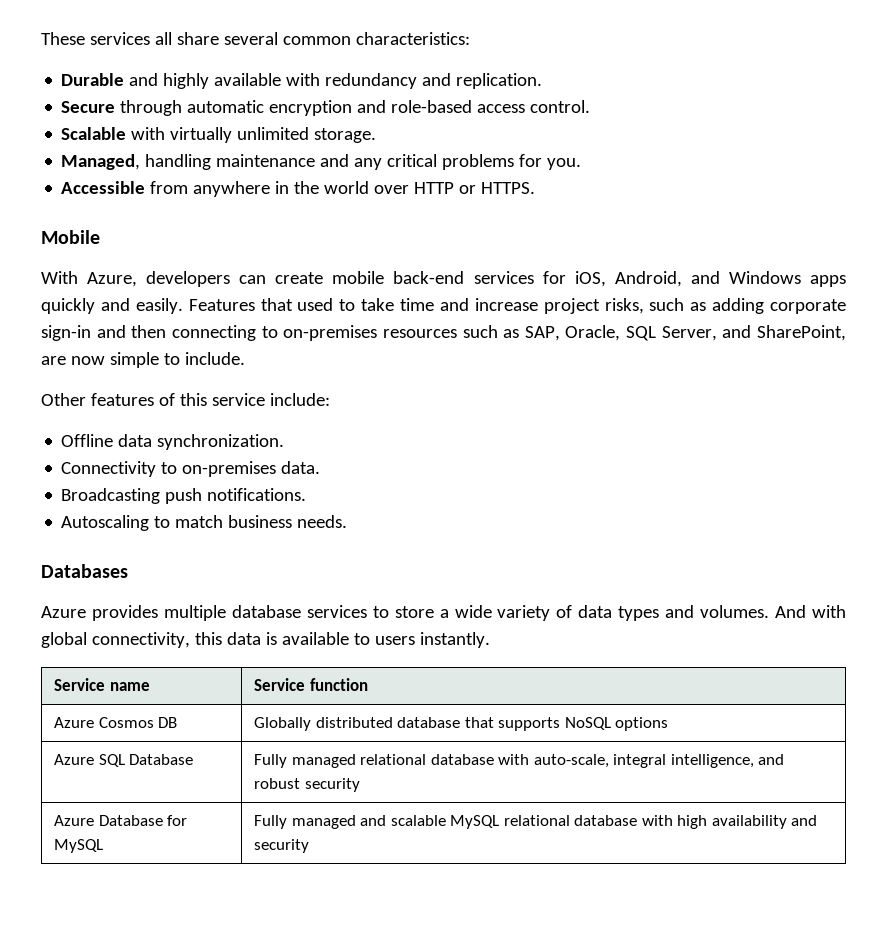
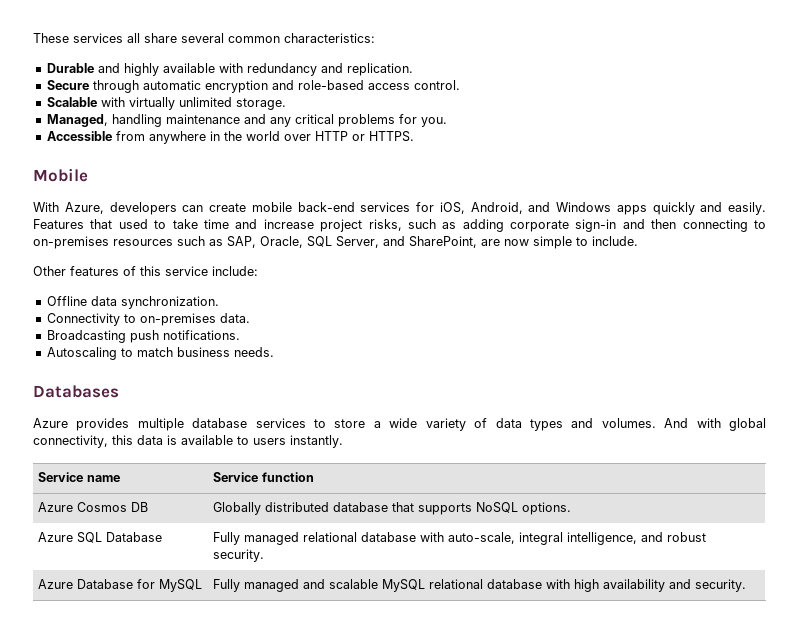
- Azure Cosmos DB | Globally distributed database that supports NoSQL options
+ Azure Cosmos DB | Globally distributed database that supports NoSQL options.
- Azure SQL Database | Fully managed relational database with auto-scale, integral intelligence, and robust security
+ Azure SQL Database | Fully managed relational database with auto-scale, integral intelligence, and robust security.
- Azure Database for MySQL | Fully managed and scalable MySQL relational database with high availability and security
+ Azure Database for MySQL | Fully managed and scalable MySQL relational database with high availability and security.

